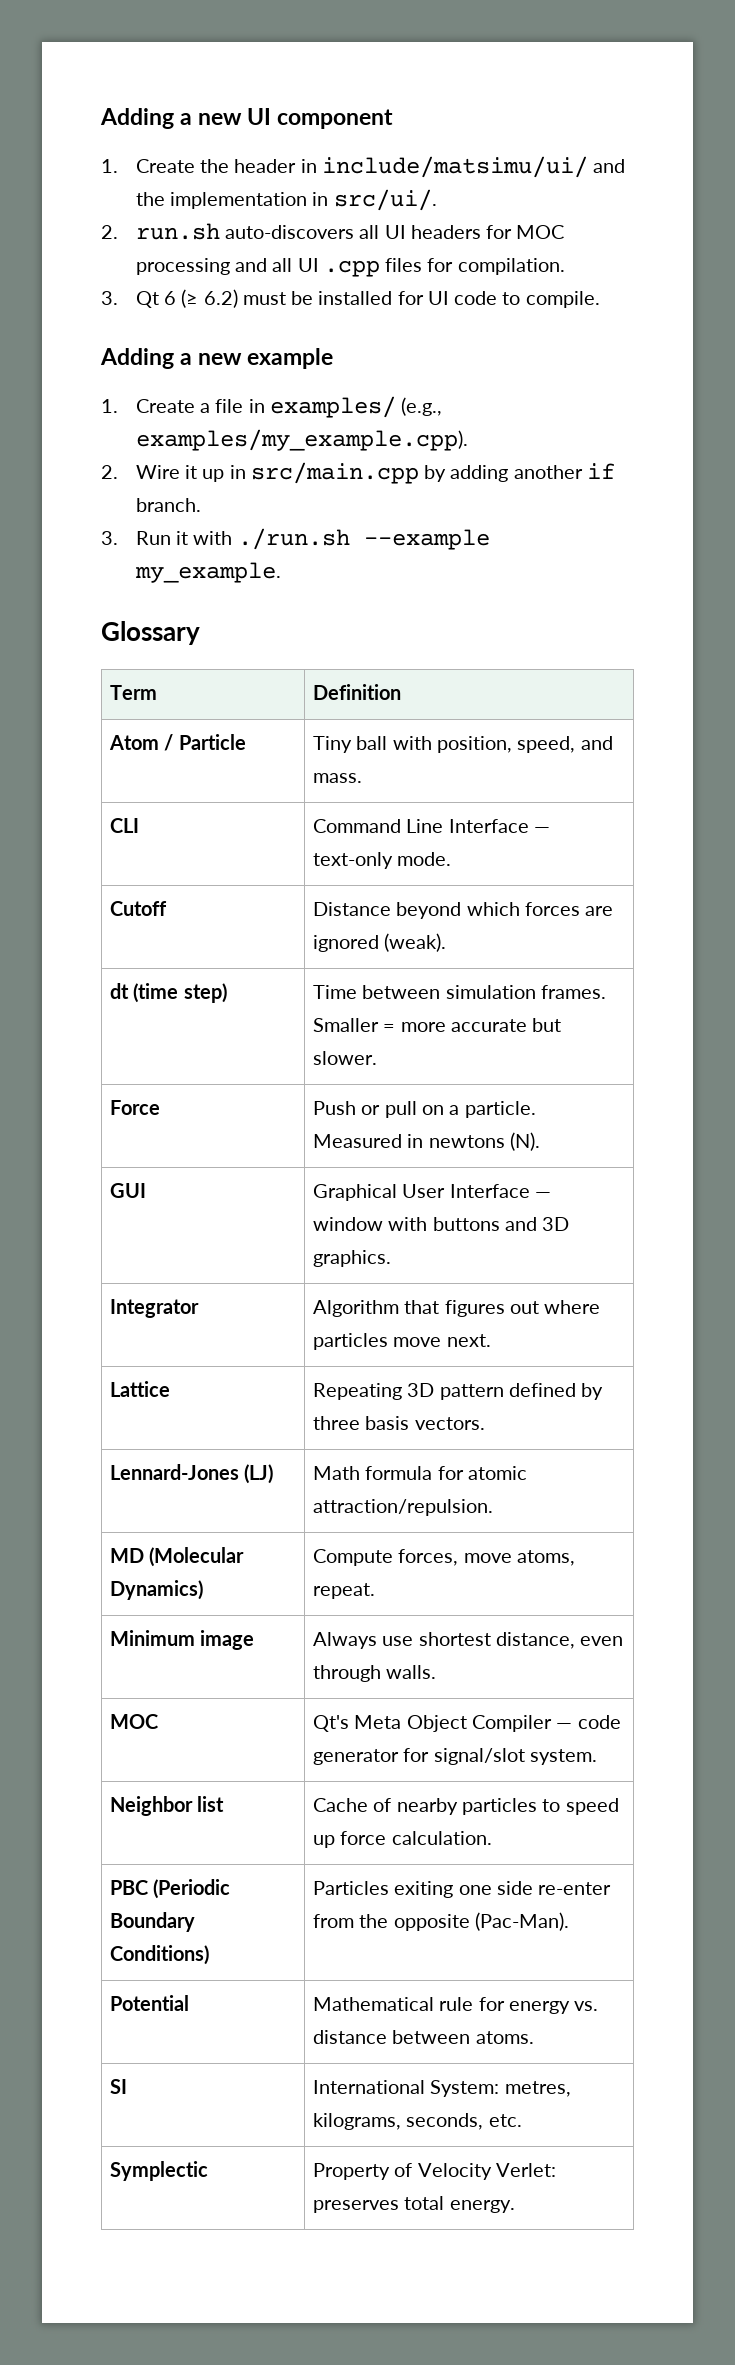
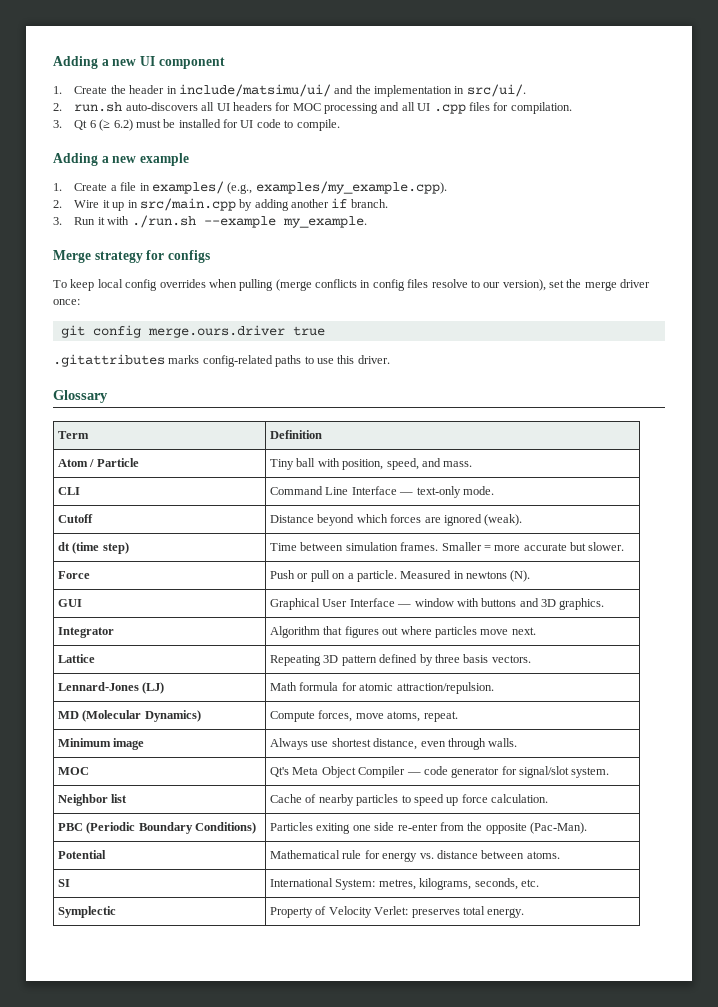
+ Merge strategy for configs
+ To keep local config overrides when pulling (merge conflicts in config files resolve to our version), set the merge driver once:
+ git config merge.ours.driver true
+ .gitattributes marks config-related paths to use this driver.

